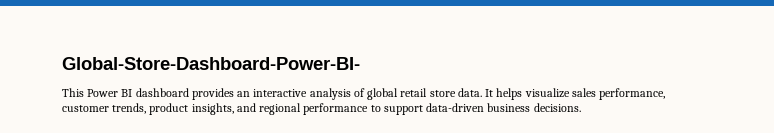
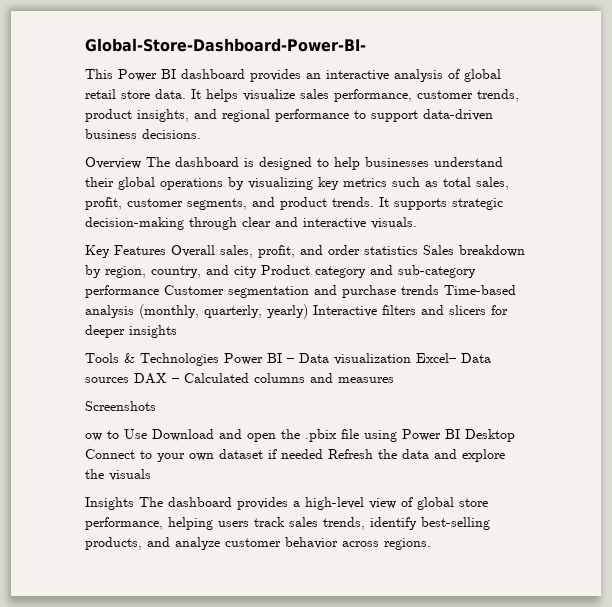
+ Overview The dashboard is designed to help businesses understand their global operations by visualizing key metrics such as total sales, profit, customer segments, and product trends. It supports strategic decision-making through clear and interactive visuals.
+ Key Features Overall sales, profit, and order statistics Sales breakdown by region, country, and city Product category and sub-category performance Customer segmentation and purchase trends Time-based analysis (monthly, quarterly, yearly) Interactive filters and slicers for deeper insights
+ Tools & Technologies Power BI – Data visualization Excel– Data sources DAX – Calculated columns and measures
+ Screenshots
+ ow to Use Download and open the .pbix file using Power BI Desktop Connect to your own dataset if needed Refresh the data and explore the visuals
+ Insights The dashboard provides a high-level view of global store performance, helping users track sales trends, identify best-selling products, and analyze customer behavior across regions.

